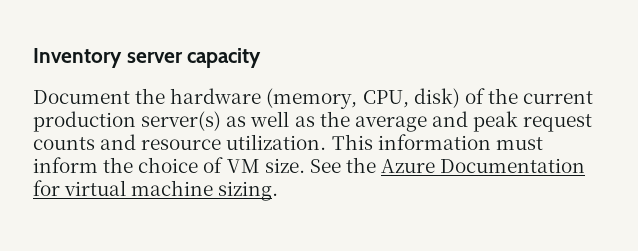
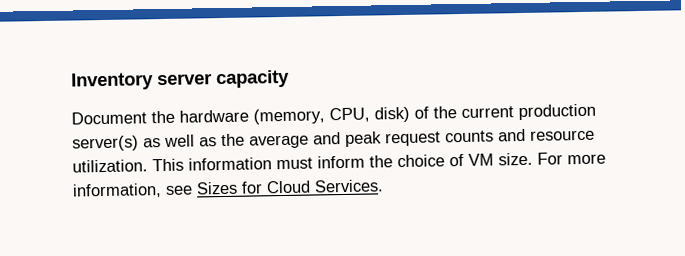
- See the Azure Documentation for virtual machine sizing.
+ For more information, see Sizes for Cloud Services.

